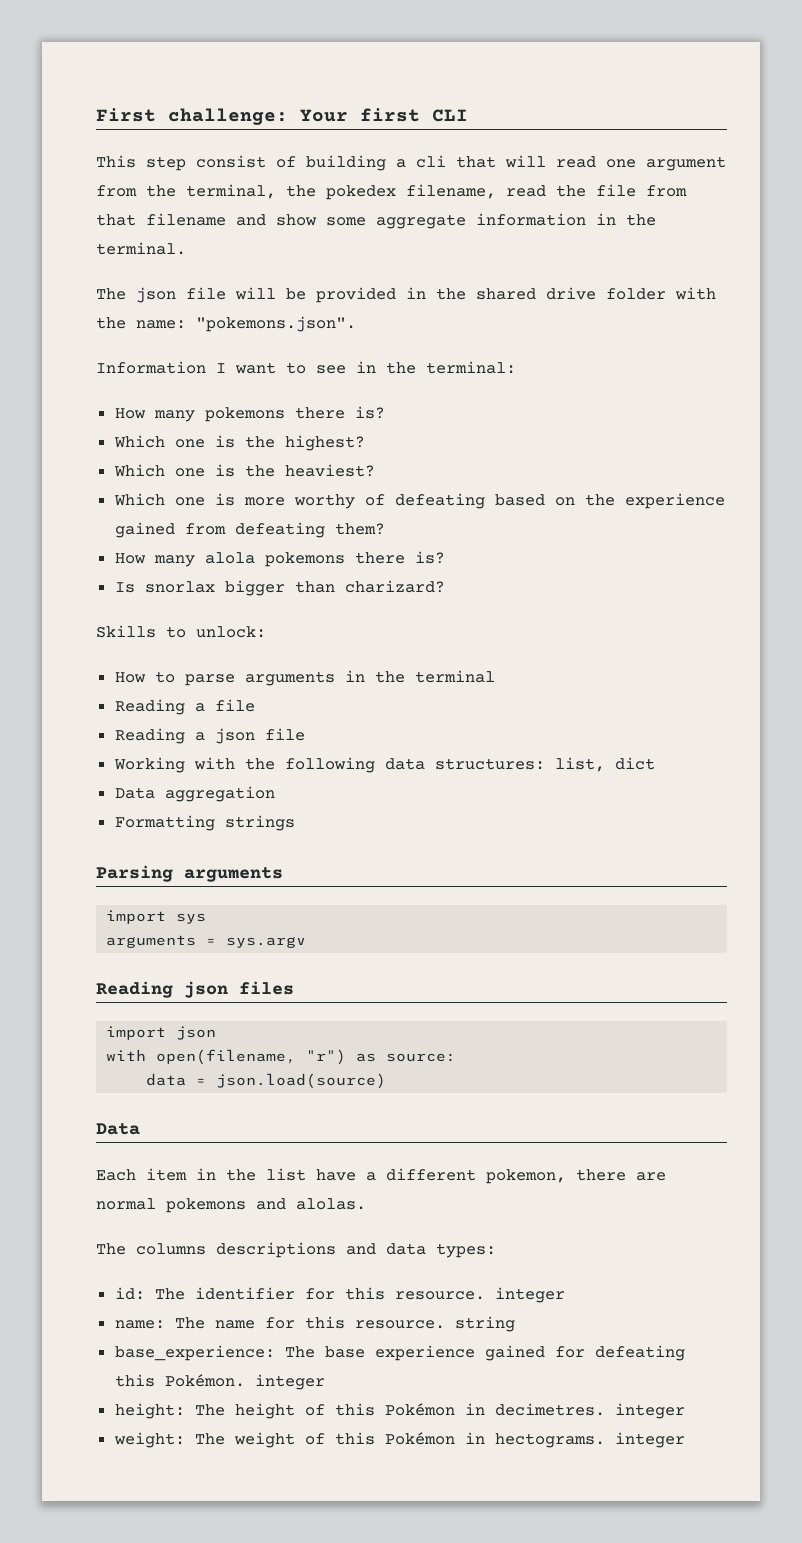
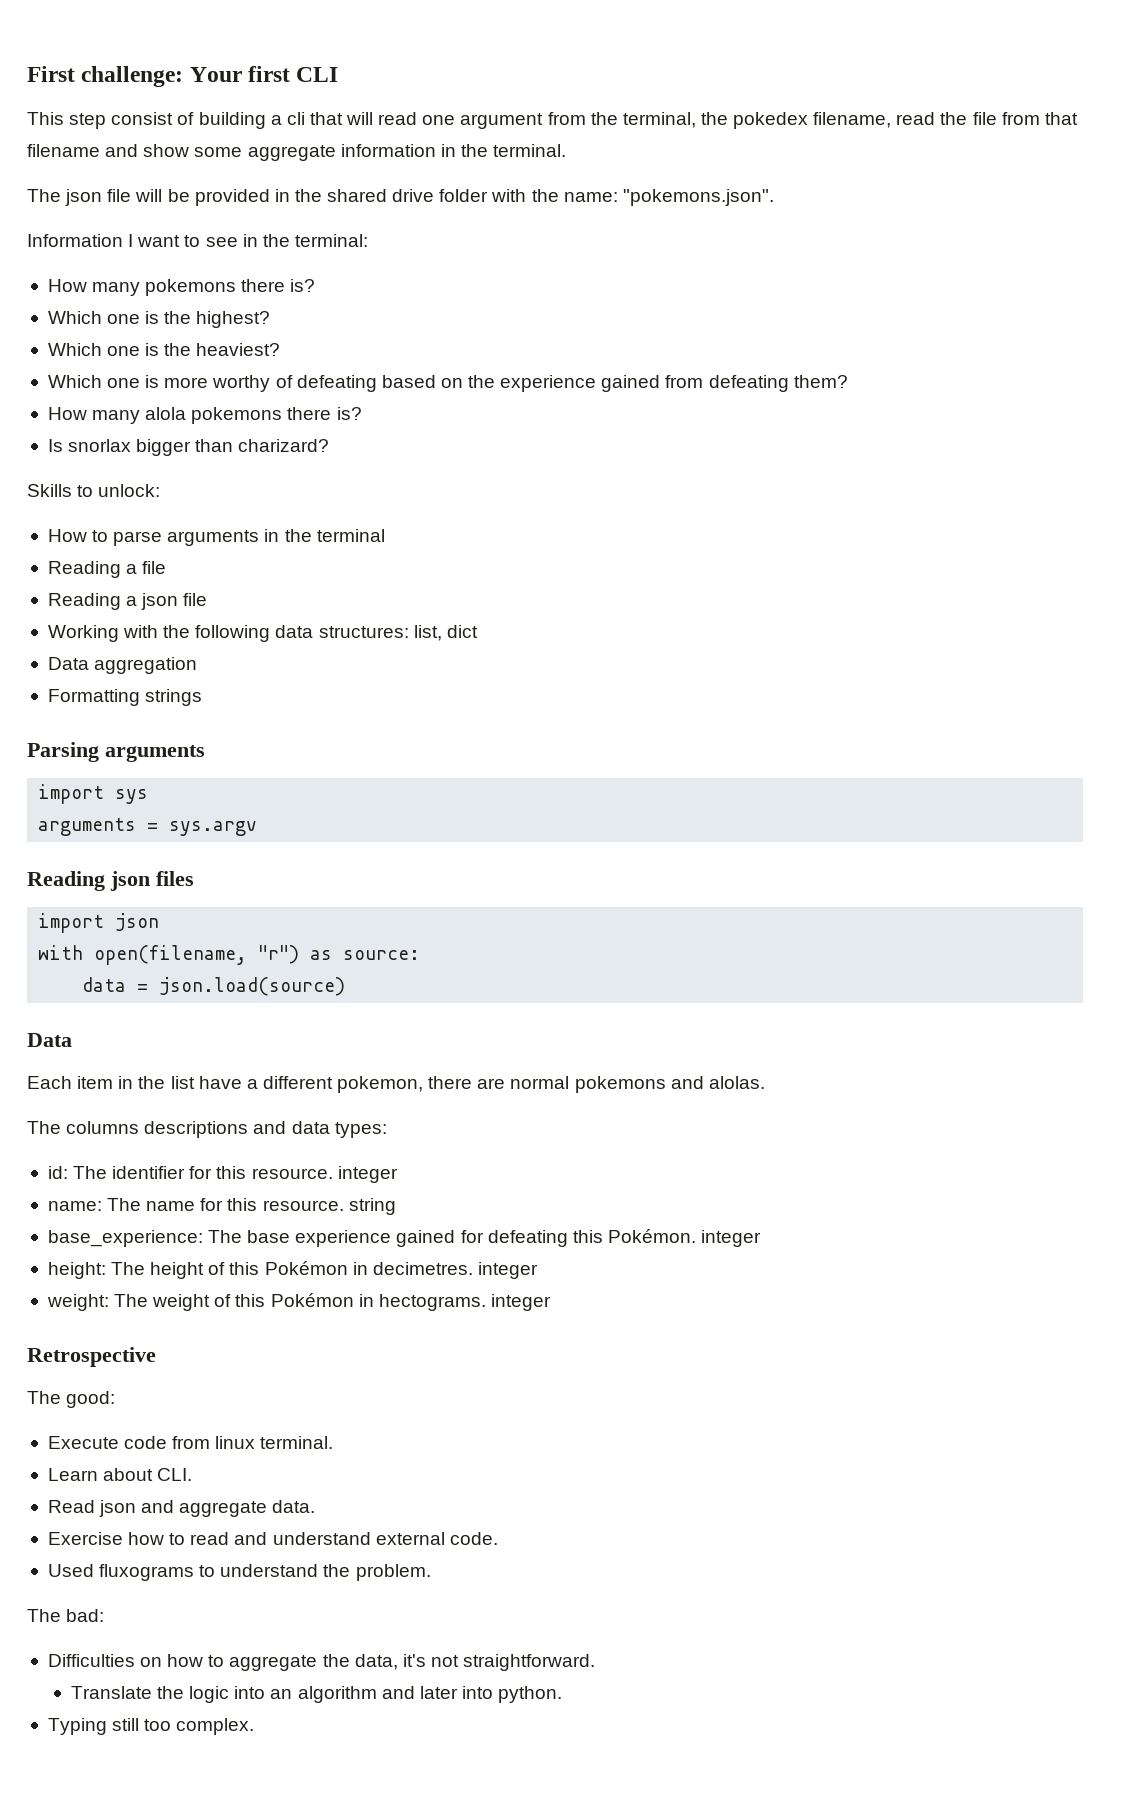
+ Retrospective
+ The good:
+ Execute code from linux terminal.
+ Learn about CLI.
+ Read json and aggregate data.
+ Exercise how to read and understand external code.
+ Used fluxograms to understand the problem.
+ The bad:
+ Difficulties on how to aggregate the data, it's not straightforward.
+ Translate the logic into an algorithm and later into python.
+ Typing still too complex.

